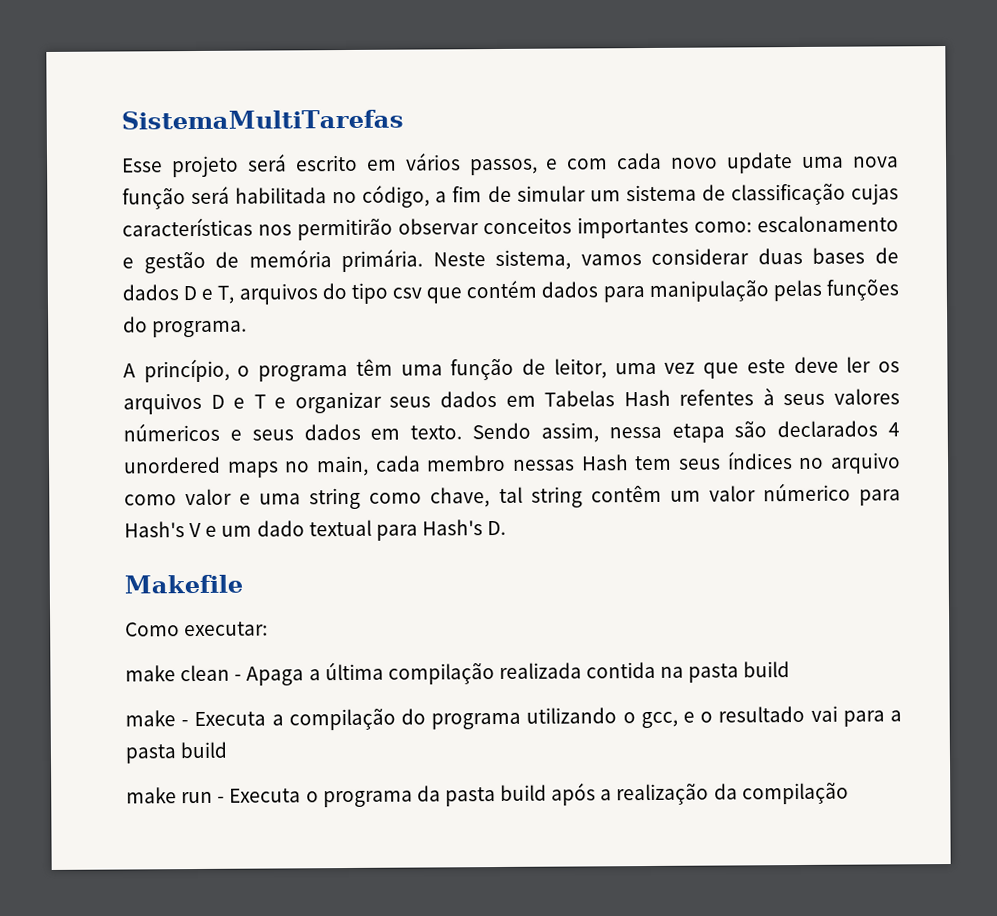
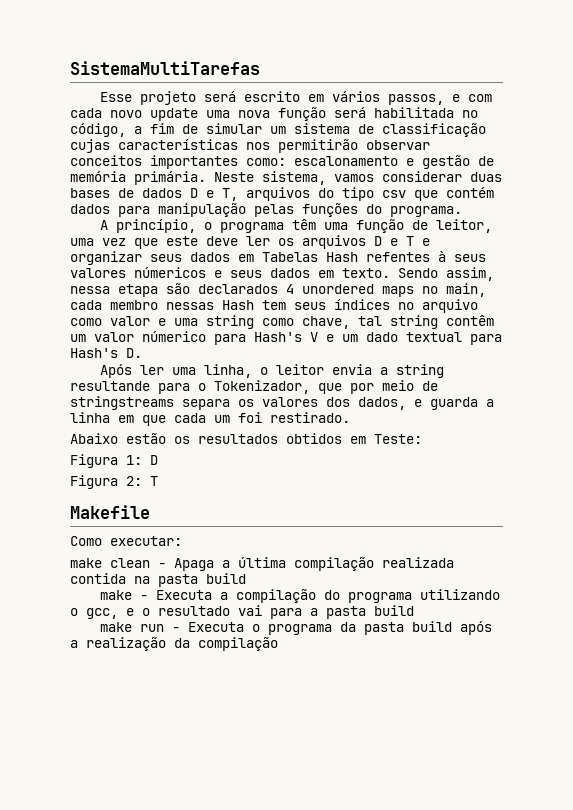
+ Após ler uma linha, o leitor envia a string resultande para o Tokenizador, que por meio de stringstreams separa os valores dos dados, e guarda a linha em que cada um foi restirado.
+ Abaixo estão os resultados obtidos em Teste:
+ Figura 1: D
+ Figura 2: T

